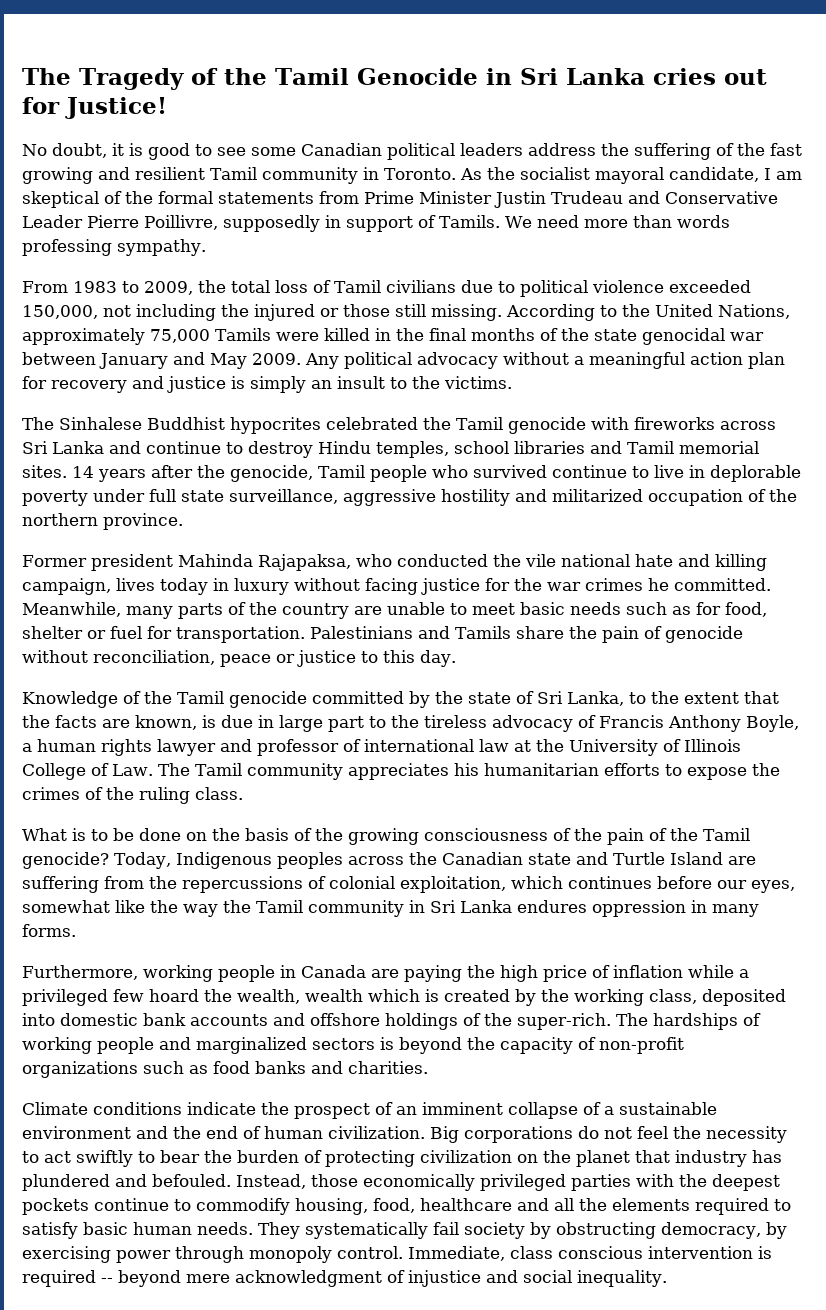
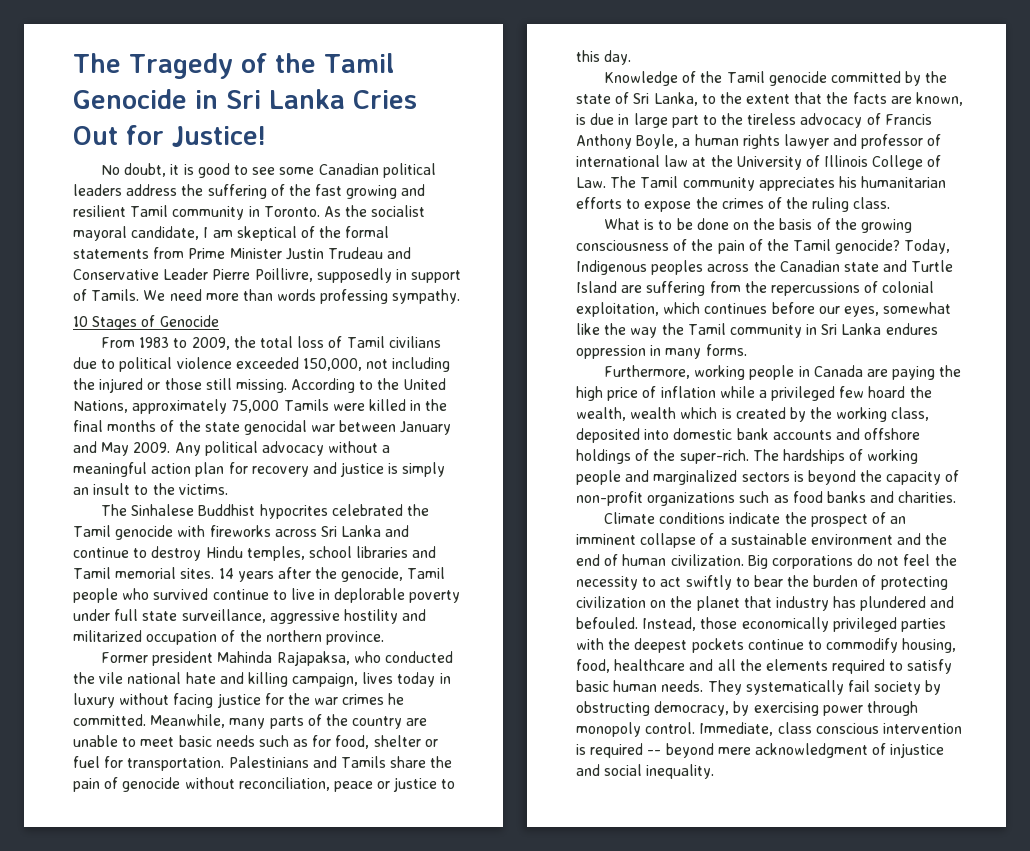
- The Tragedy of the Tamil Genocide in Sri Lanka cries out for Justice!
+ The Tragedy of the Tamil Genocide in Sri Lanka Cries Out for Justice!
+ 10 Stages of Genocide

